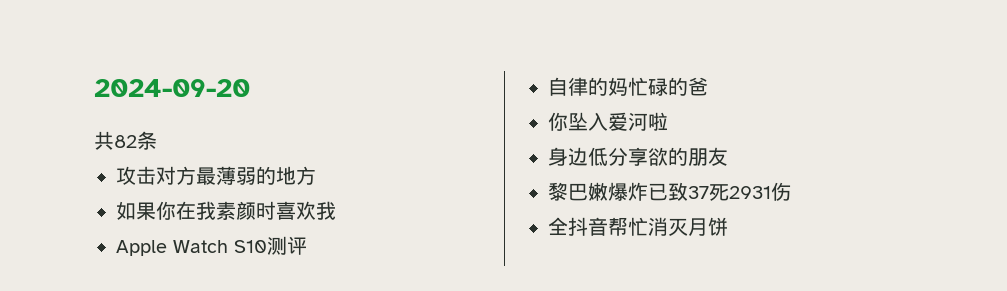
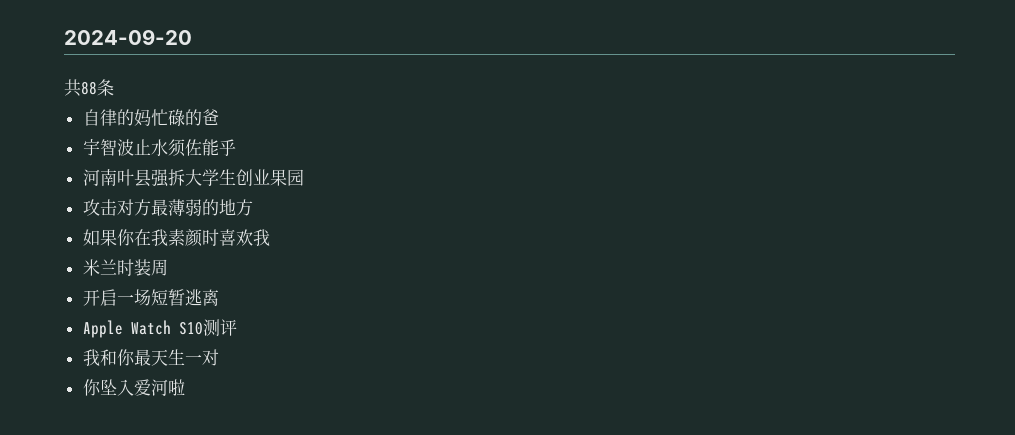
- 共82条
+ 共88条
+ 自律的妈忙碌的爸
+ 宇智波止水须佐能乎
+ 河南叶县强拆大学生创业果园
+ 米兰时装周
+ 开启一场短暂逃离
- 自律的妈忙碌的爸
+ 我和你最天生一对
- 身边低分享欲的朋友
- 黎巴嫩爆炸已致37死2931伤
- 全抖音帮忙消灭月饼

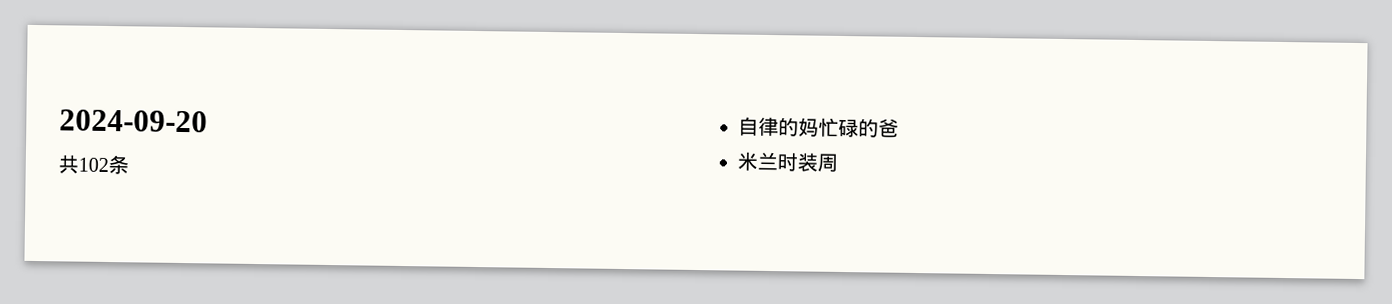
- 共88条
+ 共102条
- 宇智波止水须佐能乎
- 河南叶县强拆大学生创业果园
- 攻击对方最薄弱的地方
- 如果你在我素颜时喜欢我
  米兰时装周
- 开启一场短暂逃离
- Apple Watch S10测评
- 我和你最天生一对
- 你坠入爱河啦

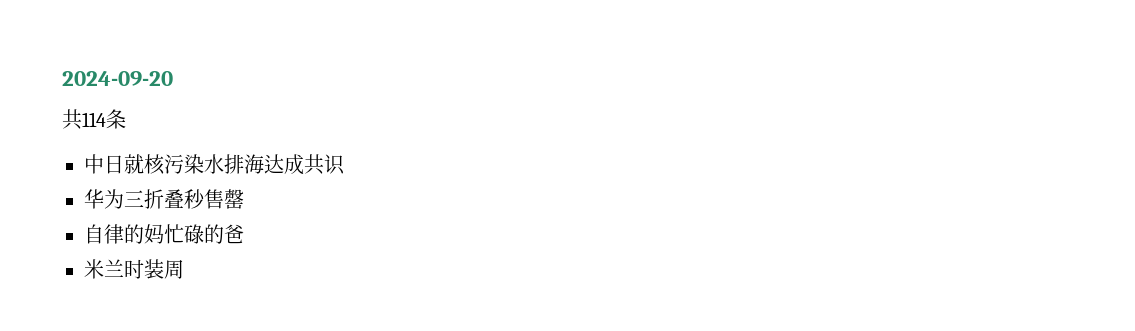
- 共102条
+ 共114条
+ 中日就核污染水排海达成共识
+ 华为三折叠秒售罄

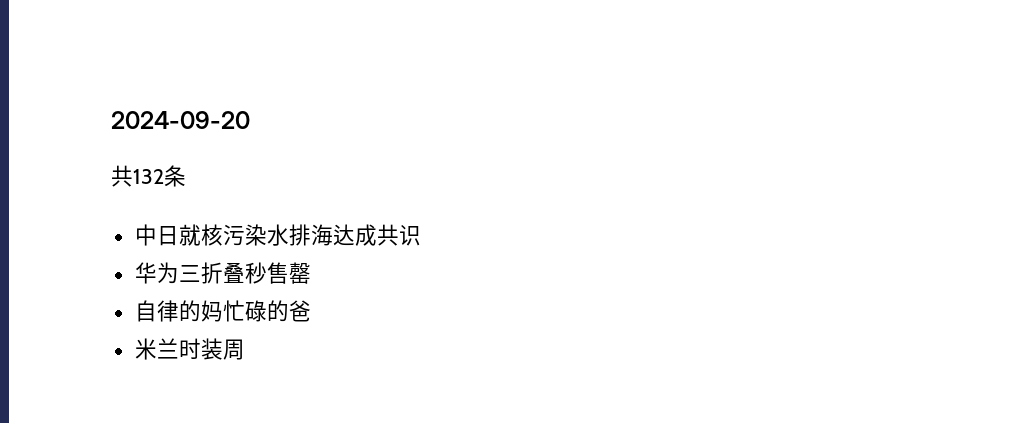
- 共114条
+ 共132条

